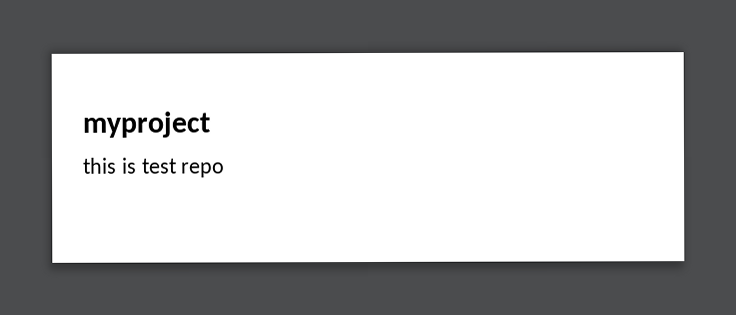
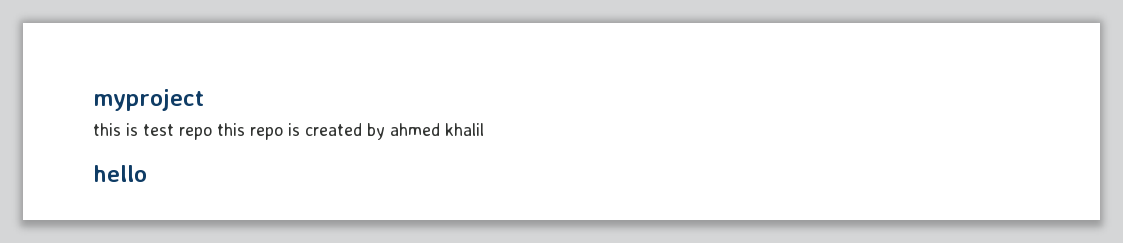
- this is test repo
+ this is test repo this repo is created by ahmed khalil
+ hello

